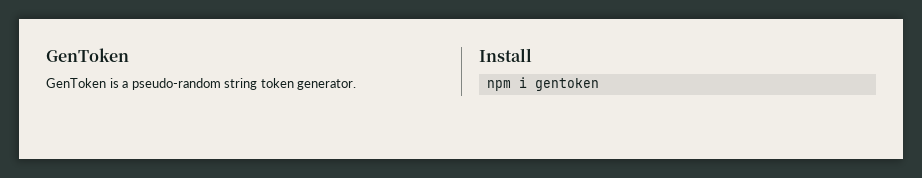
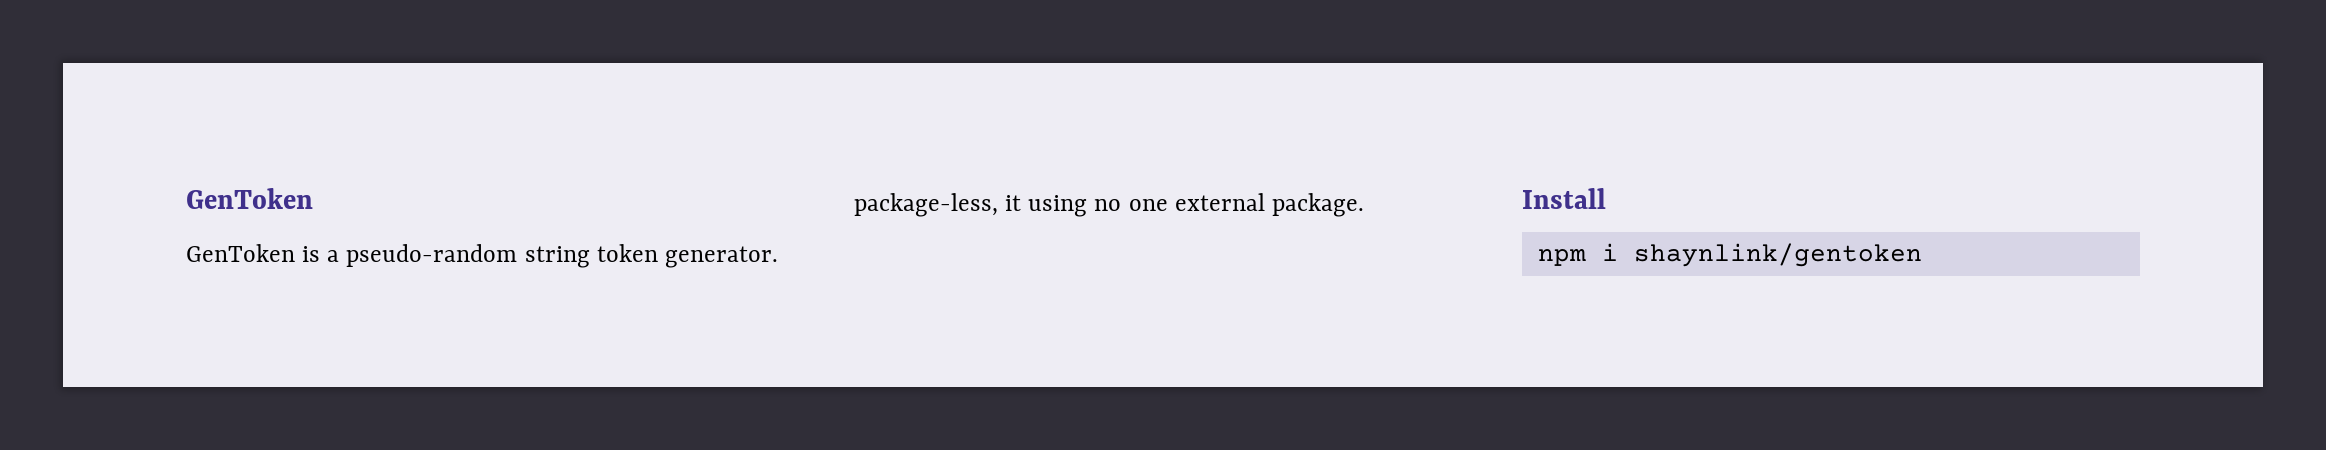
- GenToken is a pseudo-random string token generator.
+ GenToken is a pseudo-random string token generator. package-less, it using no one external package.
- npm i gentoken
+ npm i shaynlink/gentoken

